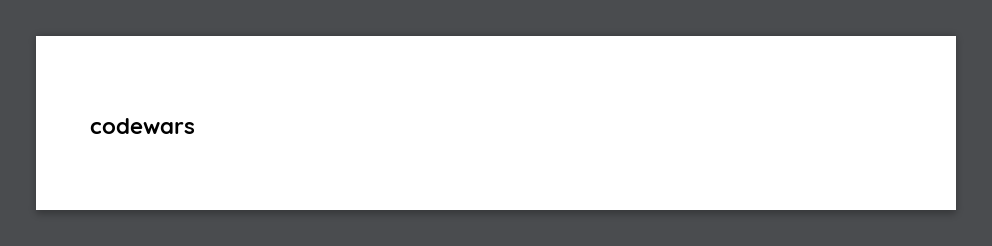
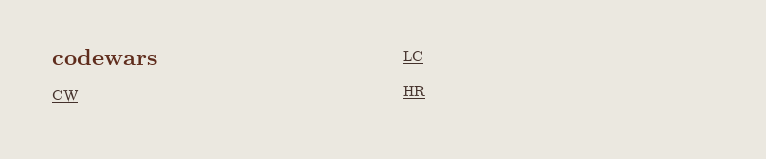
+ CW
+ LC
+ HR

